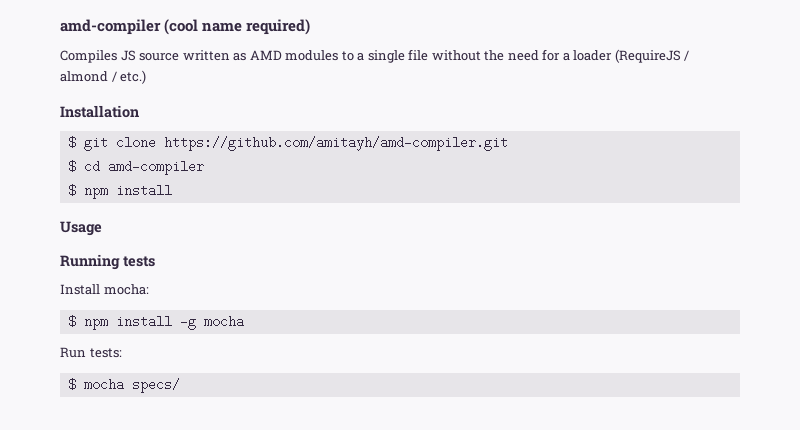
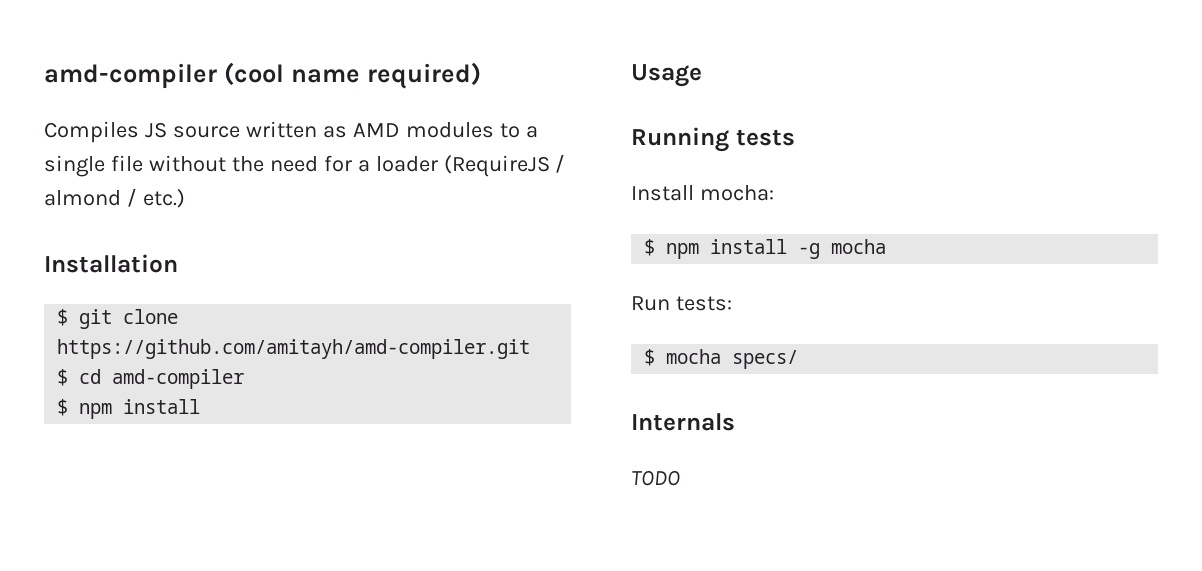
+ Internals
+ TODO

